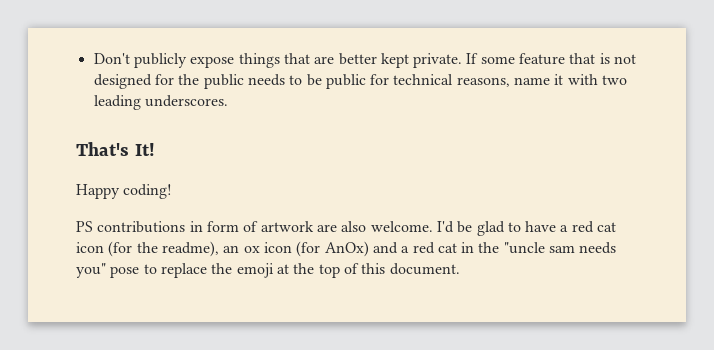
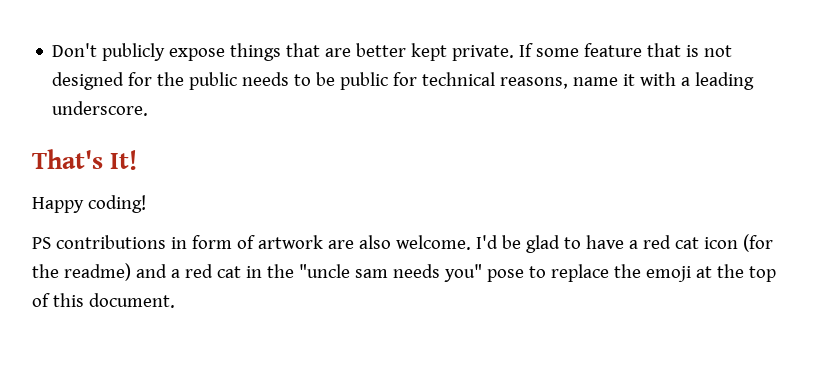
- If some feature that is not designed for the public needs to be public for technical reasons, name it with two leading underscores.
+ If some feature that is not designed for the public needs to be public for technical reasons, name it with a leading underscore.
- I'd be glad to have a red cat icon (for the readme), an ox icon (for AnOx) and a red cat in the "uncle sam needs you" pose to replace the emoji at the top of this document.
+ I'd be glad to have a red cat icon (for the readme) and a red cat in the "uncle sam needs you" pose to replace the emoji at the top of this document.

